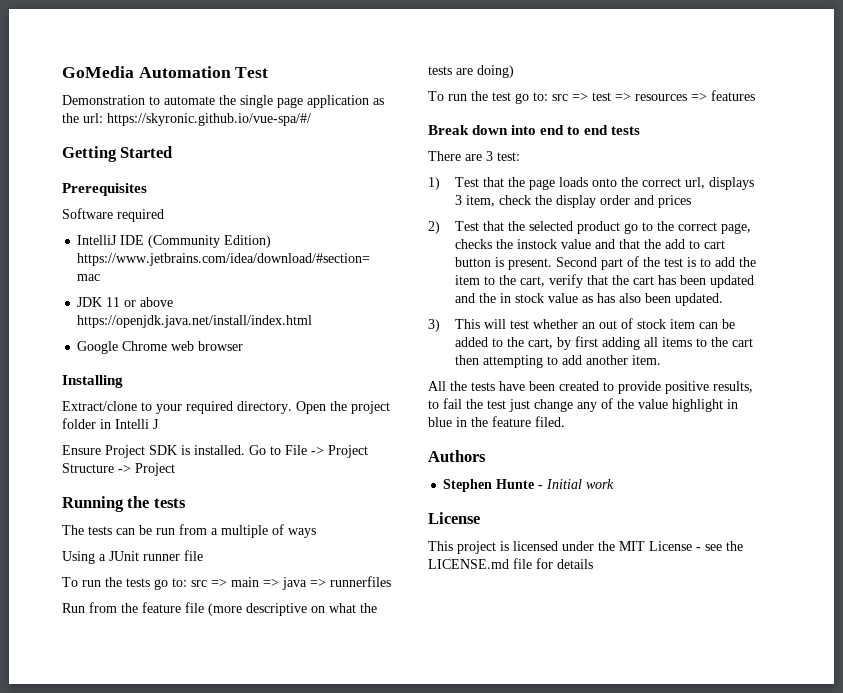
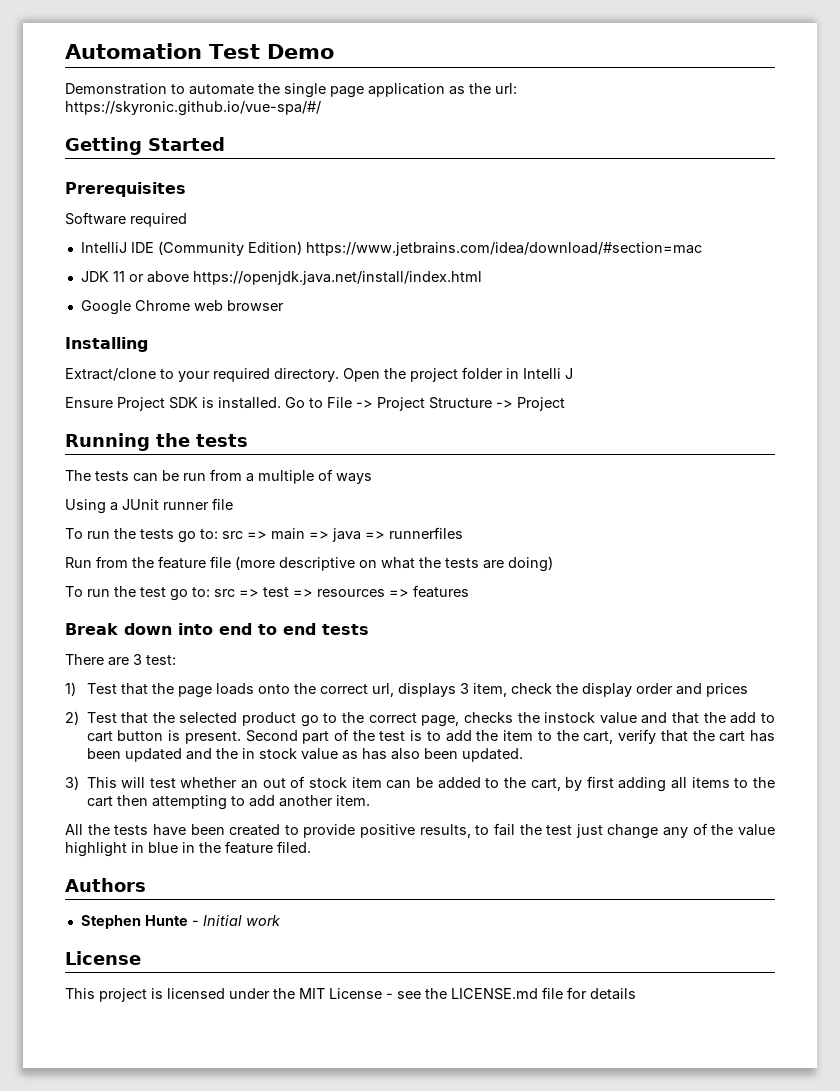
- GoMedia Automation Test
+ Automation Test Demo

